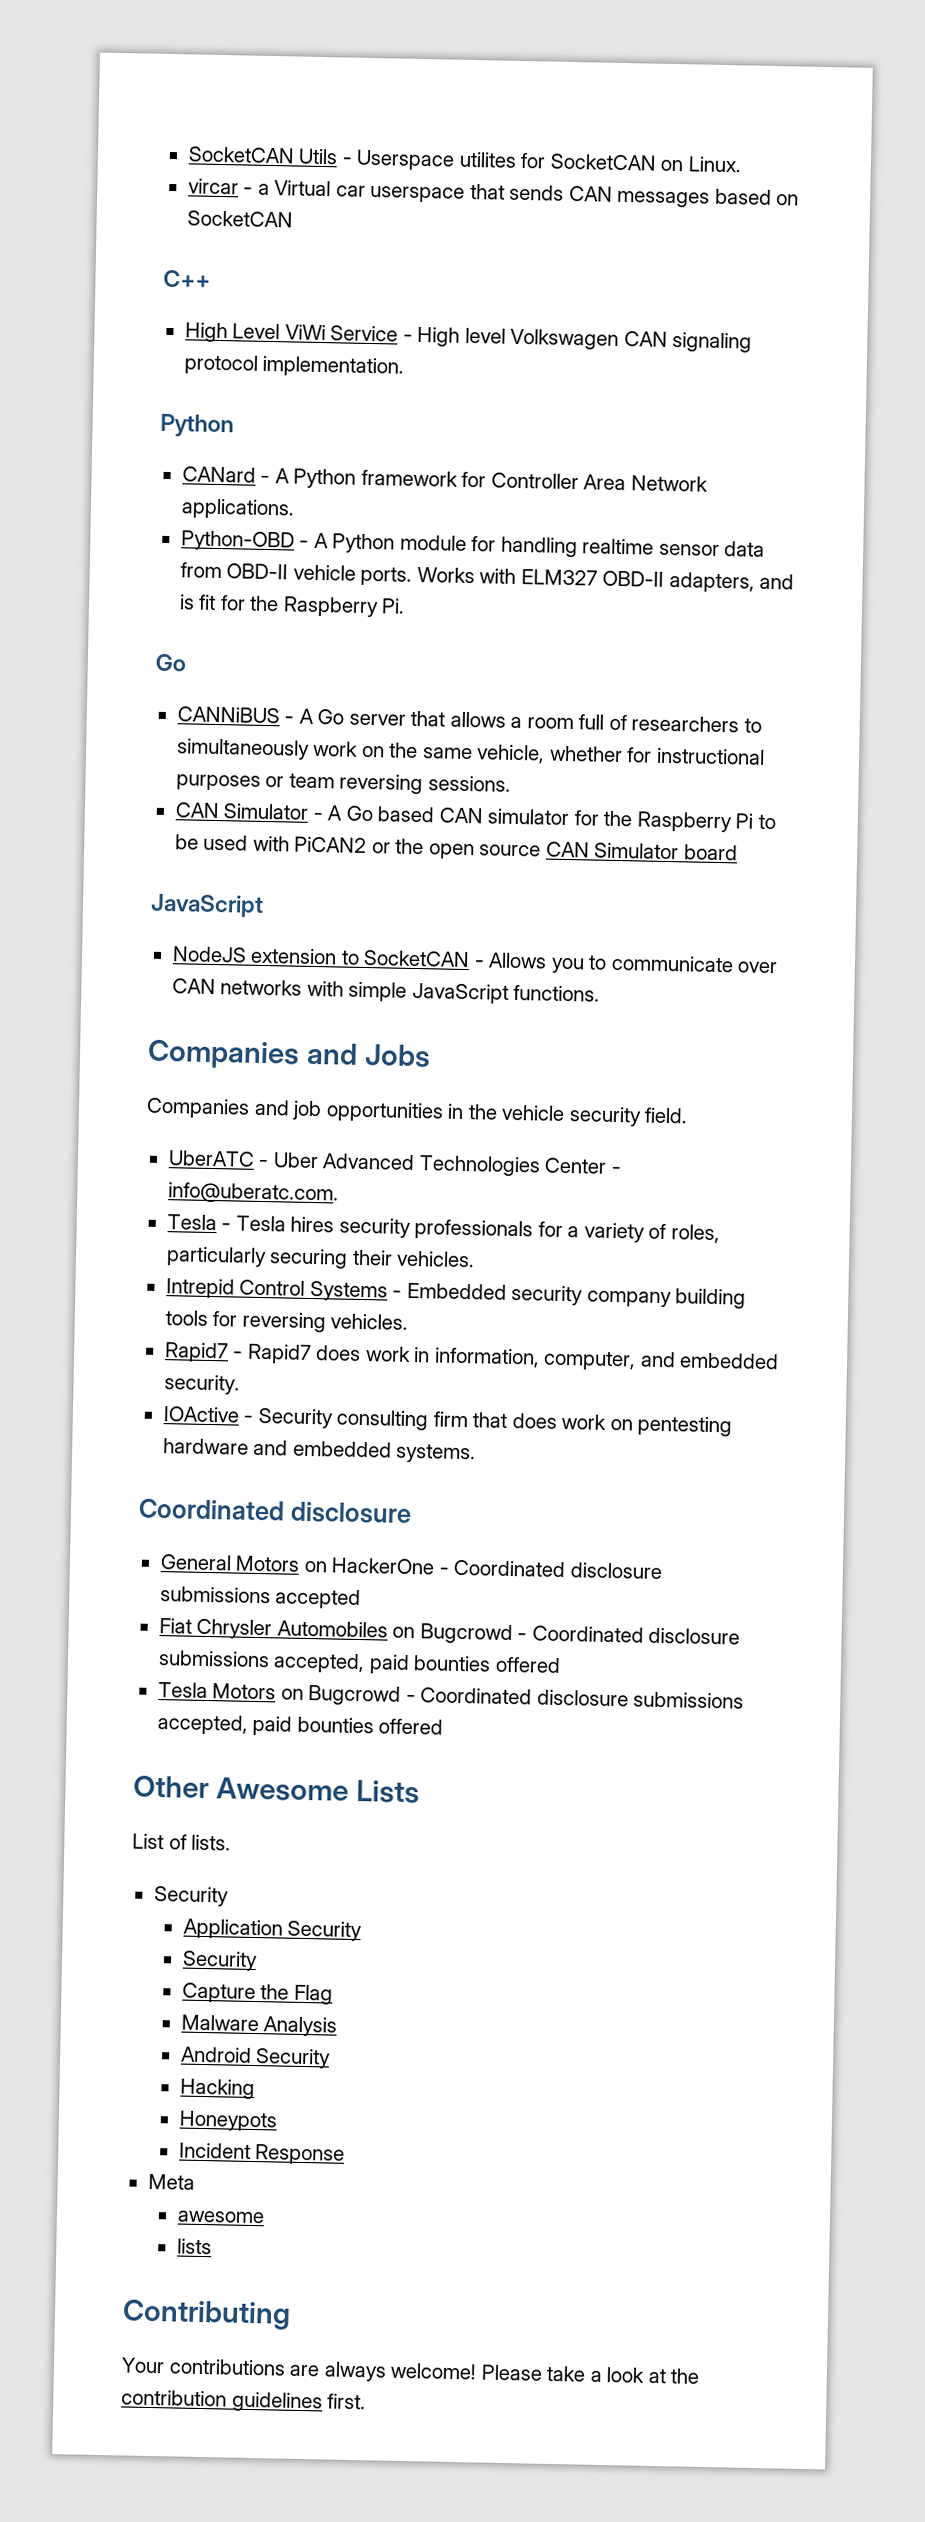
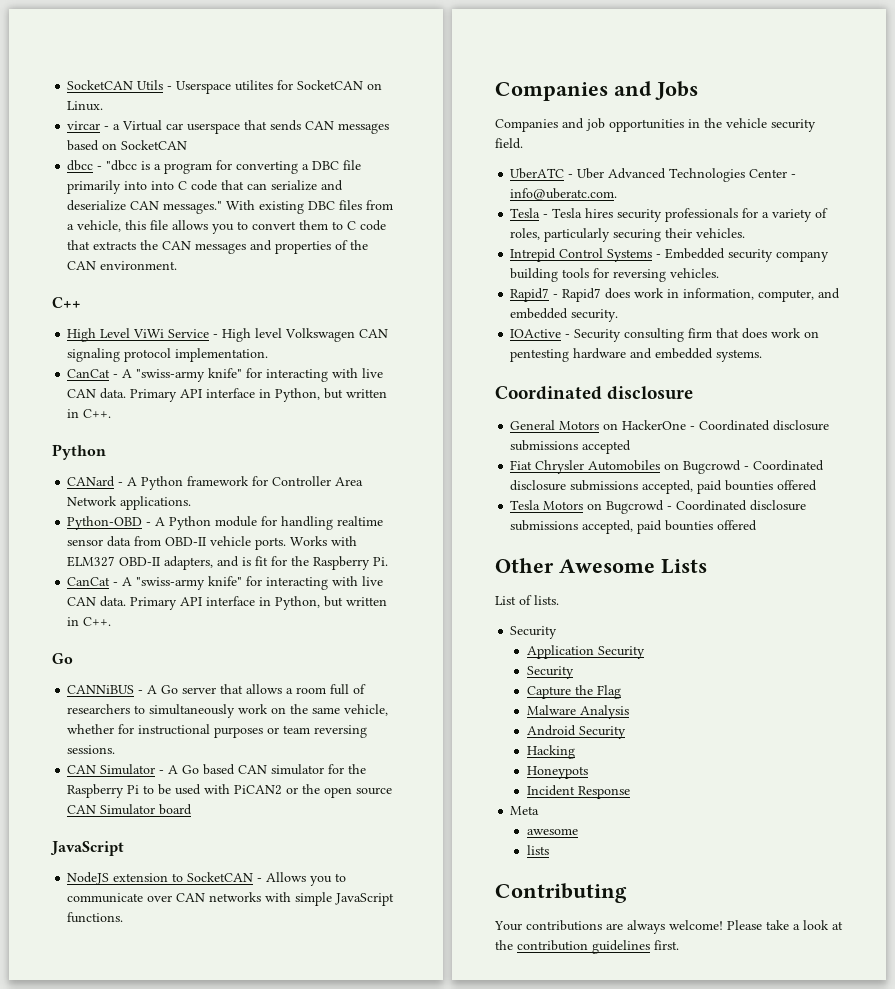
+ dbcc - "dbcc is a program for converting a DBC file primarily into into C code that can serialize and deserialize CAN messages." With existing DBC files from a vehicle, this file allows you to convert them to C code that extracts the CAN messages and properties of the CAN environment.
  High Level ViWi Service - High level Volkswagen CAN signaling protocol implementation.
+ CanCat - A "swiss-army knife" for interacting with live CAN data. Primary API interface in Python, but written in C++.
  Works with ELM327 OBD-II adapters, and is fit for the Raspberry Pi.
+ CanCat - A "swiss-army knife" for interacting with live CAN data. Primary API interface in Python, but written in C++.

